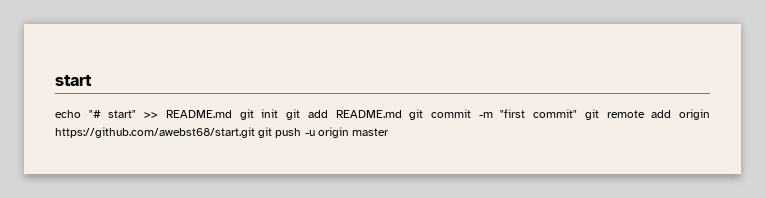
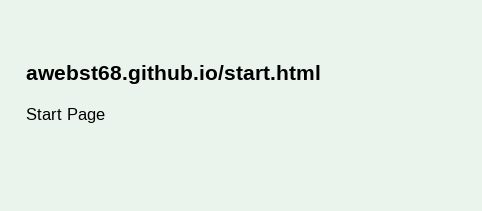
- start
- echo "# start" >> README.md git init git add README.md git commit -m "first commit" git remote add origin https://github.com/awebst68/start.git git push -u origin master
+ awebst68.github.io/start.html
+ Start Page

